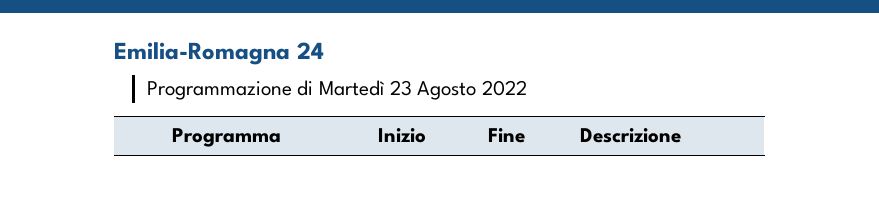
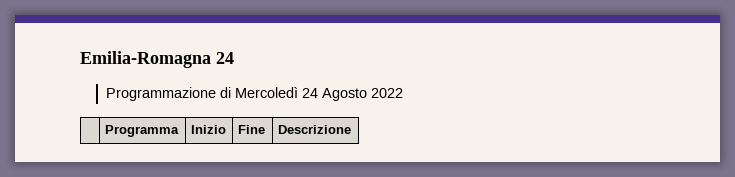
- Programmazione di Martedì 23 Agosto 2022
+ Programmazione di Mercoledì 24 Agosto 2022

